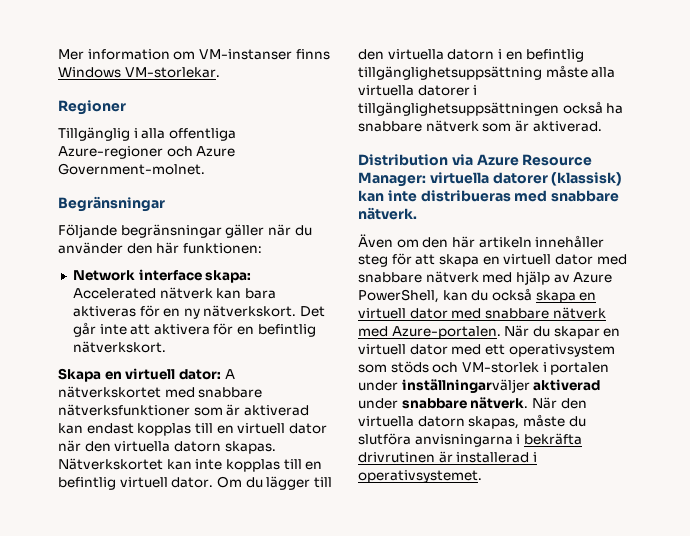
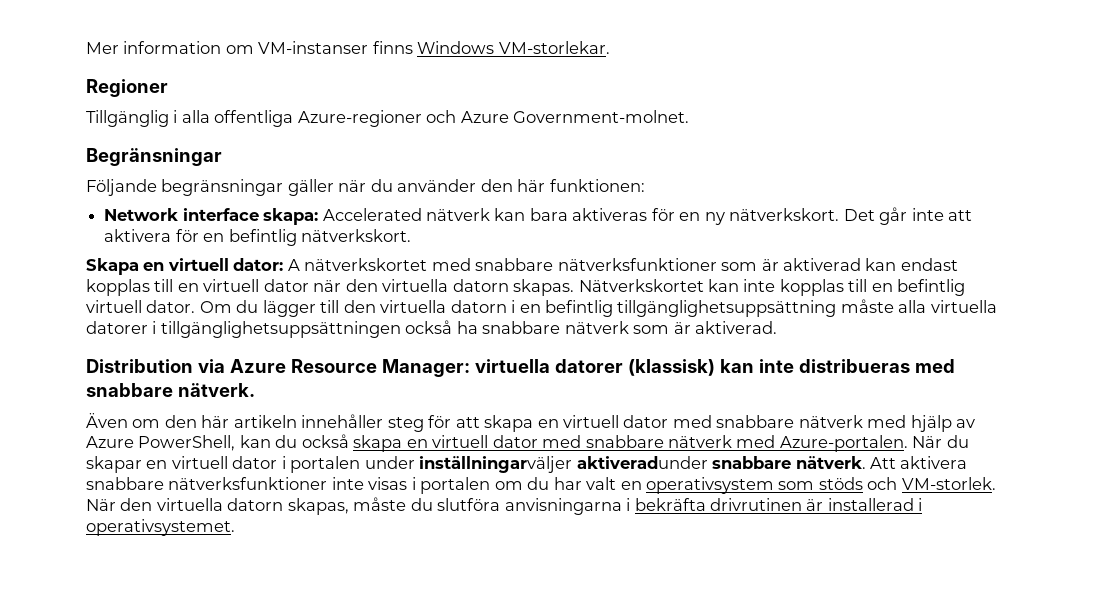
- När du skapar en virtuell dator med ett operativsystem som stöds och VM-storlek i portalen under inställningarväljer aktiverad under snabbare nätverk.
+ När du skapar en virtuell dator i portalen under inställningarväljer aktiveradunder snabbare nätverk. Att aktivera snabbare nätverksfunktioner inte visas i portalen om du har valt en operativsystem som stöds och VM-storlek.

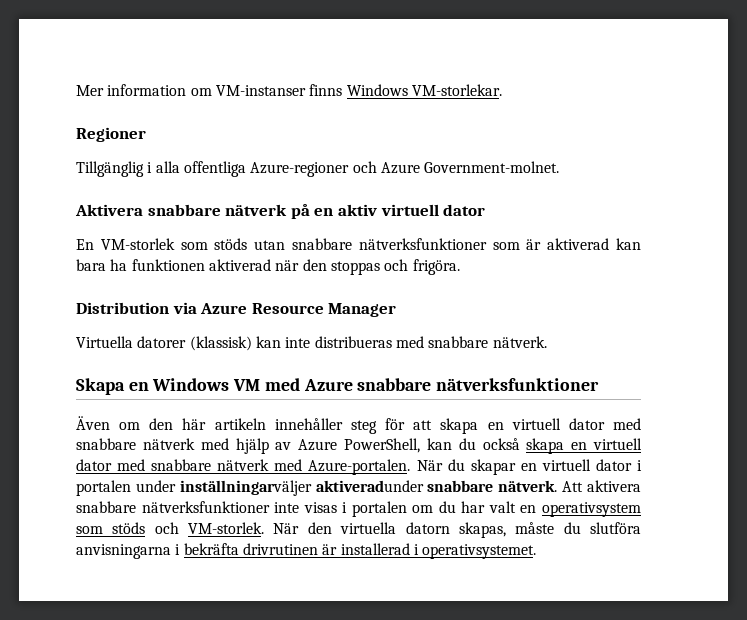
- Begränsningar
- Följande begränsningar gäller när du använder den här funktionen:
- Network interface skapa: Accelerated nätverk kan bara aktiveras för en ny nätverkskort. Det går inte att aktivera för en befintlig nätverkskort.
- Skapa en virtuell dator: A nätverkskortet med snabbare nätverksfunktioner som är aktiverad kan endast kopplas till en virtuell dator när den virtuella datorn skapas. Nätverkskortet kan inte kopplas till en befintlig virtuell dator. Om du lägger till den virtuella datorn i en befintlig tillgänglighetsuppsättning måste alla virtuella datorer i tillgänglighetsuppsättningen också ha snabbare nätverk som är aktiverad.
+ Aktivera snabbare nätverk på en aktiv virtuell dator
+ En VM-storlek som stöds utan snabbare nätverksfunktioner som är aktiverad kan bara ha funktionen aktiverad när den stoppas och frigöra.
- Distribution via Azure Resource Manager: virtuella datorer (klassisk) kan inte distribueras med snabbare nätverk.
+ Distribution via Azure Resource Manager
+ Virtuella datorer (klassisk) kan inte distribueras med snabbare nätverk.
+ Skapa en Windows VM med Azure snabbare nätverksfunktioner

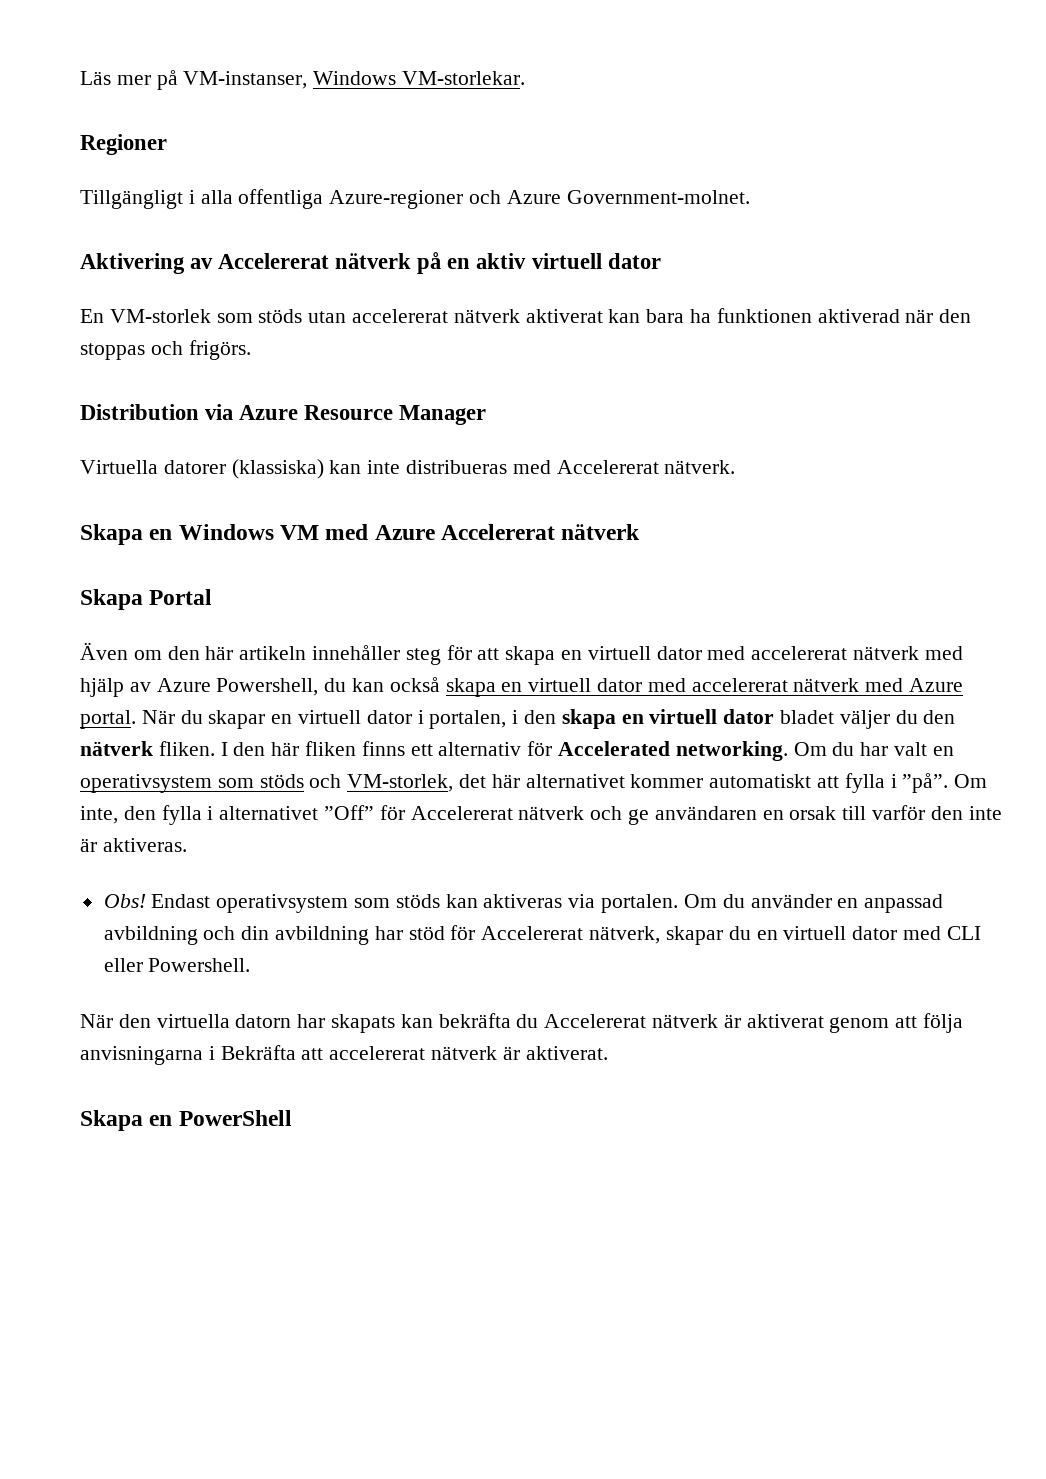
- Mer information om VM-instanser finns Windows VM-storlekar.
+ Läs mer på VM-instanser, Windows VM-storlekar.
- Tillgänglig i alla offentliga Azure-regioner och Azure Government-molnet.
+ Tillgängligt i alla offentliga Azure-regioner och Azure Government-molnet.
- Aktivera snabbare nätverk på en aktiv virtuell dator
+ Aktivering av Accelererat nätverk på en aktiv virtuell dator
- En VM-storlek som stöds utan snabbare nätverksfunktioner som är aktiverad kan bara ha funktionen aktiverad när den stoppas och frigöra.
+ En VM-storlek som stöds utan accelererat nätverk aktiverat kan bara ha funktionen aktiverad när den stoppas och frigörs.
- Virtuella datorer (klassisk) kan inte distribueras med snabbare nätverk.
+ Virtuella datorer (klassiska) kan inte distribueras med Accelererat nätverk.
- Skapa en Windows VM med Azure snabbare nätverksfunktioner
+ Skapa en Windows VM med Azure Accelererat nätverk
+ Skapa Portal
- Även om den här artikeln innehåller steg för att skapa en virtuell dator med snabbare nätverk med hjälp av Azure PowerShell, kan du också skapa en virtuell dator med snabbare nätverk med Azure-portalen.
+ Även om den här artikeln innehåller steg för att skapa en virtuell dator med accelererat nätverk med hjälp av Azure Powershell, du kan också skapa en virtuell dator med accelererat nätverk med Azure portal.
- När du skapar en virtuell dator i portalen under inställningarväljer aktiveradunder snabbare nätverk. Att aktivera snabbare nätverksfunktioner inte visas i portalen om du har valt en operativsystem som stöds och VM-storlek. När den virtuella datorn skapas, måste du slutföra anvisningarna i bekräfta drivrutinen är installerad i operativsystemet.
+ När du skapar en virtuell dator i portalen, i den skapa en virtuell dator bladet väljer du den nätverk fliken. I den här fliken finns ett alternativ för Accelerated networking. Om du har valt en operativsystem som stöds och VM-storlek, det här alternativet kommer automatiskt att fylla i ”på”. Om inte, den fylla i alternativet ”Off” för Accelererat nätverk och ge användaren en orsak till varför den inte är aktiveras.
+ Obs! Endast operativsystem som stöds kan aktiveras via portalen. Om du använder en anpassad avbildning och din avbildning har stöd för Accelererat nätverk, skapar du en virtuell dator med CLI eller Powershell.
+ När den virtuella datorn har skapats kan bekräfta du Accelererat nätverk är aktiverat genom att följa anvisningarna i Bekräfta att accelererat nätverk är aktiverat.
+ Skapa en PowerShell

